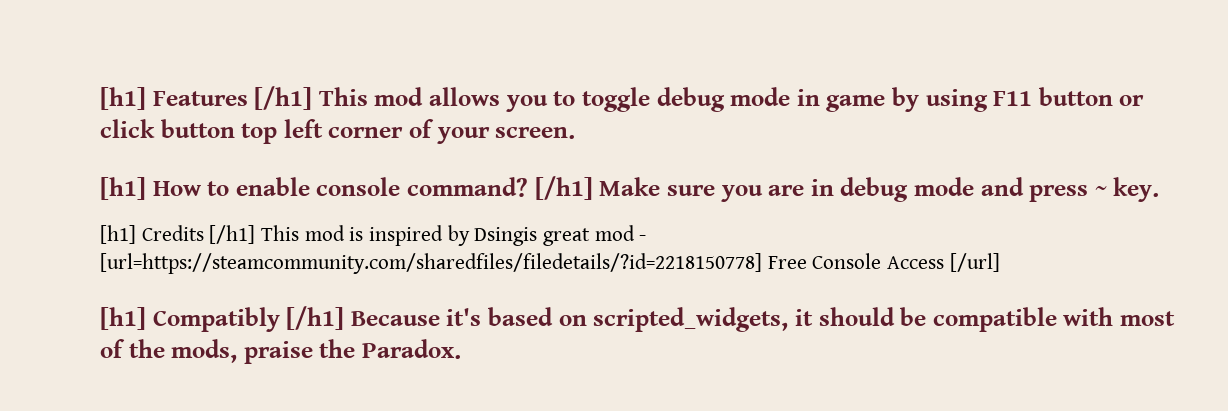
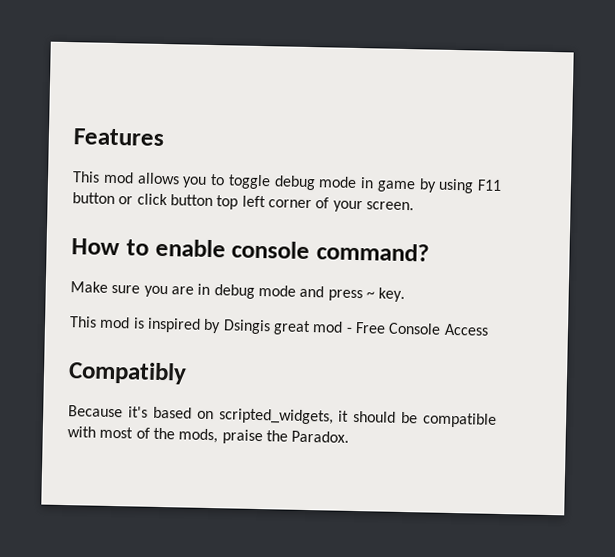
- [h1] Features [/h1] This mod allows you to toggle debug mode in game by using F11 button or click button top left corner of your screen.
+ Features
+ This mod allows you to toggle debug mode in game by using F11 button or click button top left corner of your screen.
- [h1] How to enable console command? [/h1] Make sure you are in debug mode and press ~ key.
+ How to enable console command?
+ Make sure you are in debug mode and press ~ key.
- [h1] Credits [/h1] This mod is inspired by Dsingis great mod - [url=https://steamcommunity.com/sharedfiles/filedetails/?id=2218150778] Free Console Access [/url]
- [h1] Compatibly [/h1] Because it's based on scripted_widgets, it should be compatible with most of the mods, praise the Paradox.
+ This mod is inspired by Dsingis great mod - Free Console Access
+ Compatibly
+ Because it's based on scripted_widgets, it should be compatible with most of the mods, praise the Paradox.

